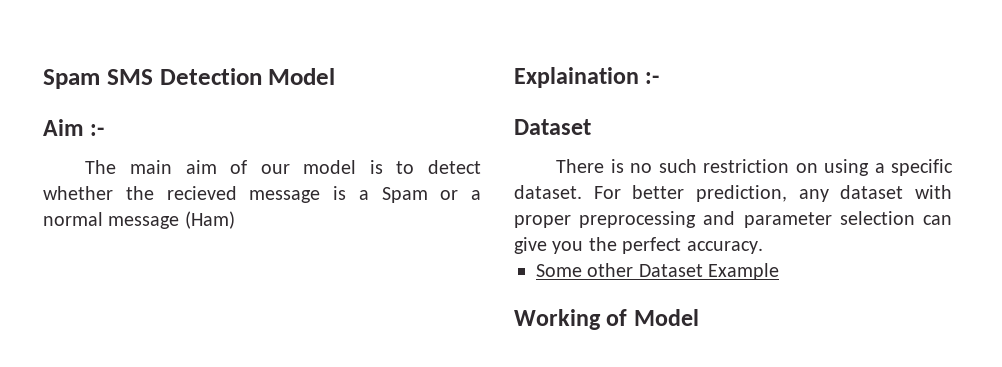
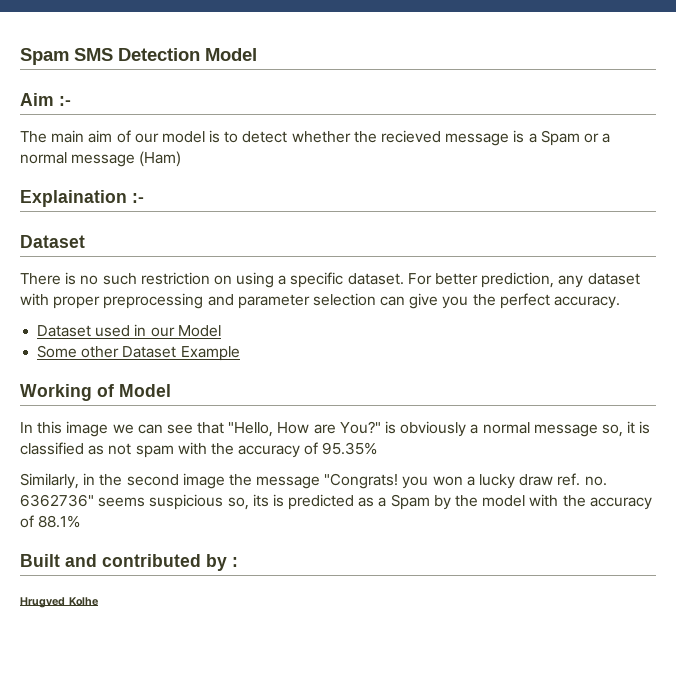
+ Dataset used in our Model
+ In this image we can see that "Hello, How are You?" is obviously a normal message so, it is classified as not spam with the accuracy of 95.35%
+ Similarly, in the second image the message "Congrats! you won a lucky draw ref. no. 6362736" seems suspicious so, its is predicted as a Spam by the model with the accuracy of 88.1%
+ Built and contributed by :
+ Hrugved Kolhe

